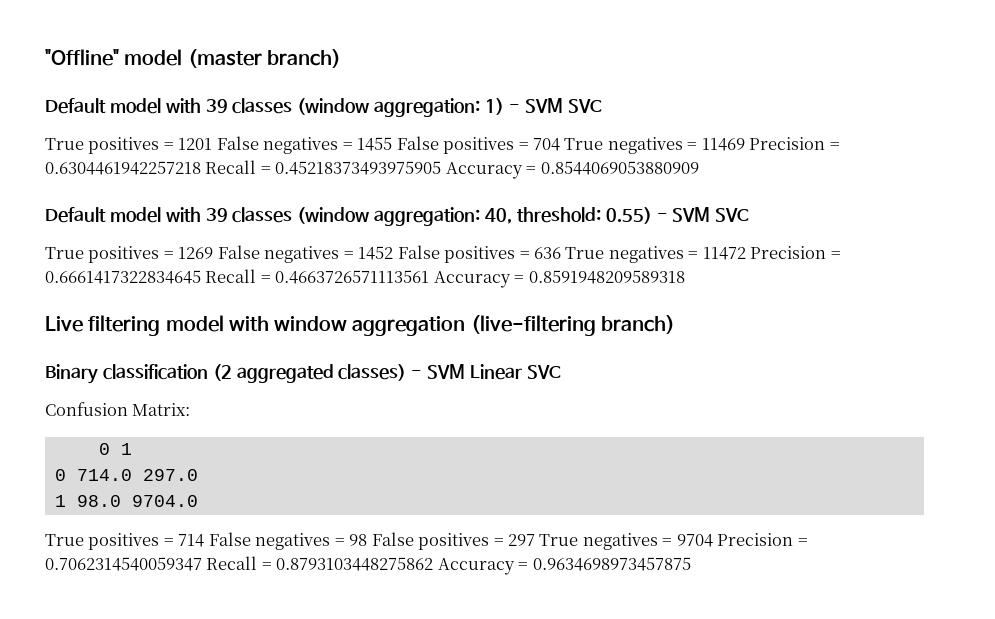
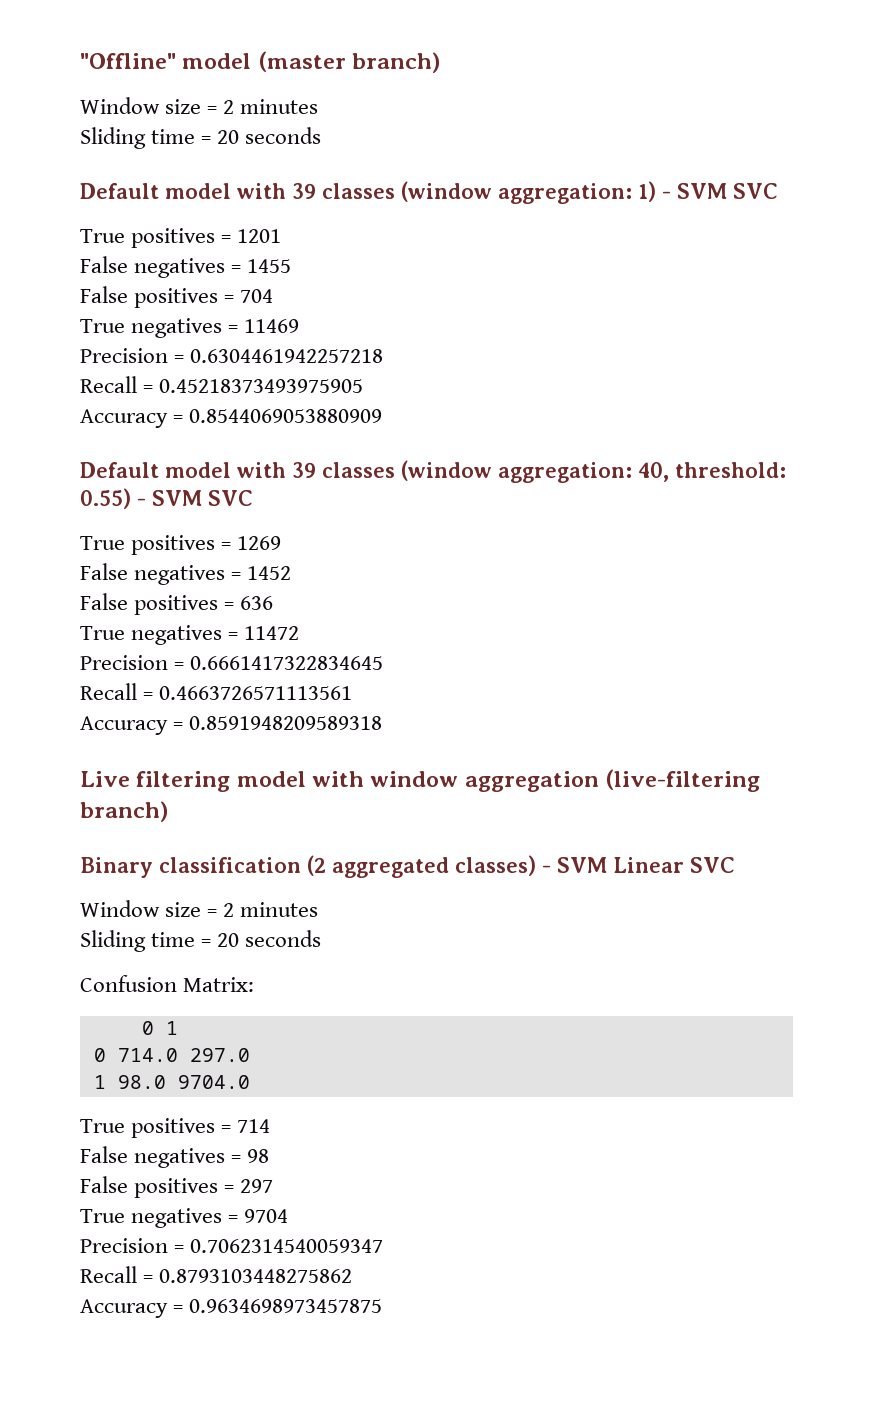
  "Offline" model (master branch)
+ Window size = 2 minutes
+ Sliding time = 20 seconds
- True positives = 1201 False negatives = 1455 False positives = 704 True negatives = 11469 Precision = 0.6304461942257218 Recall = 0.45218373493975905 Accuracy = 0.8544069053880909
+ True positives = 1201
+ False negatives = 1455
+ False positives = 704
+ True negatives = 11469
+ Precision = 0.6304461942257218
+ Recall = 0.45218373493975905
+ Accuracy = 0.8544069053880909
- True positives = 1269 False negatives = 1452 False positives = 636 True negatives = 11472 Precision = 0.6661417322834645 Recall = 0.4663726571113561 Accuracy = 0.8591948209589318
+ True positives = 1269
+ False negatives = 1452
+ False positives = 636
+ True negatives = 11472
+ Precision = 0.6661417322834645
+ Recall = 0.4663726571113561
+ Accuracy = 0.8591948209589318
  Binary classification (2 aggregated classes) - SVM Linear SVC
+ Window size = 2 minutes
+ Sliding time = 20 seconds
- True positives = 714 False negatives = 98 False positives = 297 True negatives = 9704 Precision = 0.7062314540059347 Recall = 0.8793103448275862 Accuracy = 0.9634698973457875
+ True positives = 714
+ False negatives = 98
+ False positives = 297
+ True negatives = 9704
+ Precision = 0.7062314540059347
+ Recall = 0.8793103448275862
+ Accuracy = 0.9634698973457875

